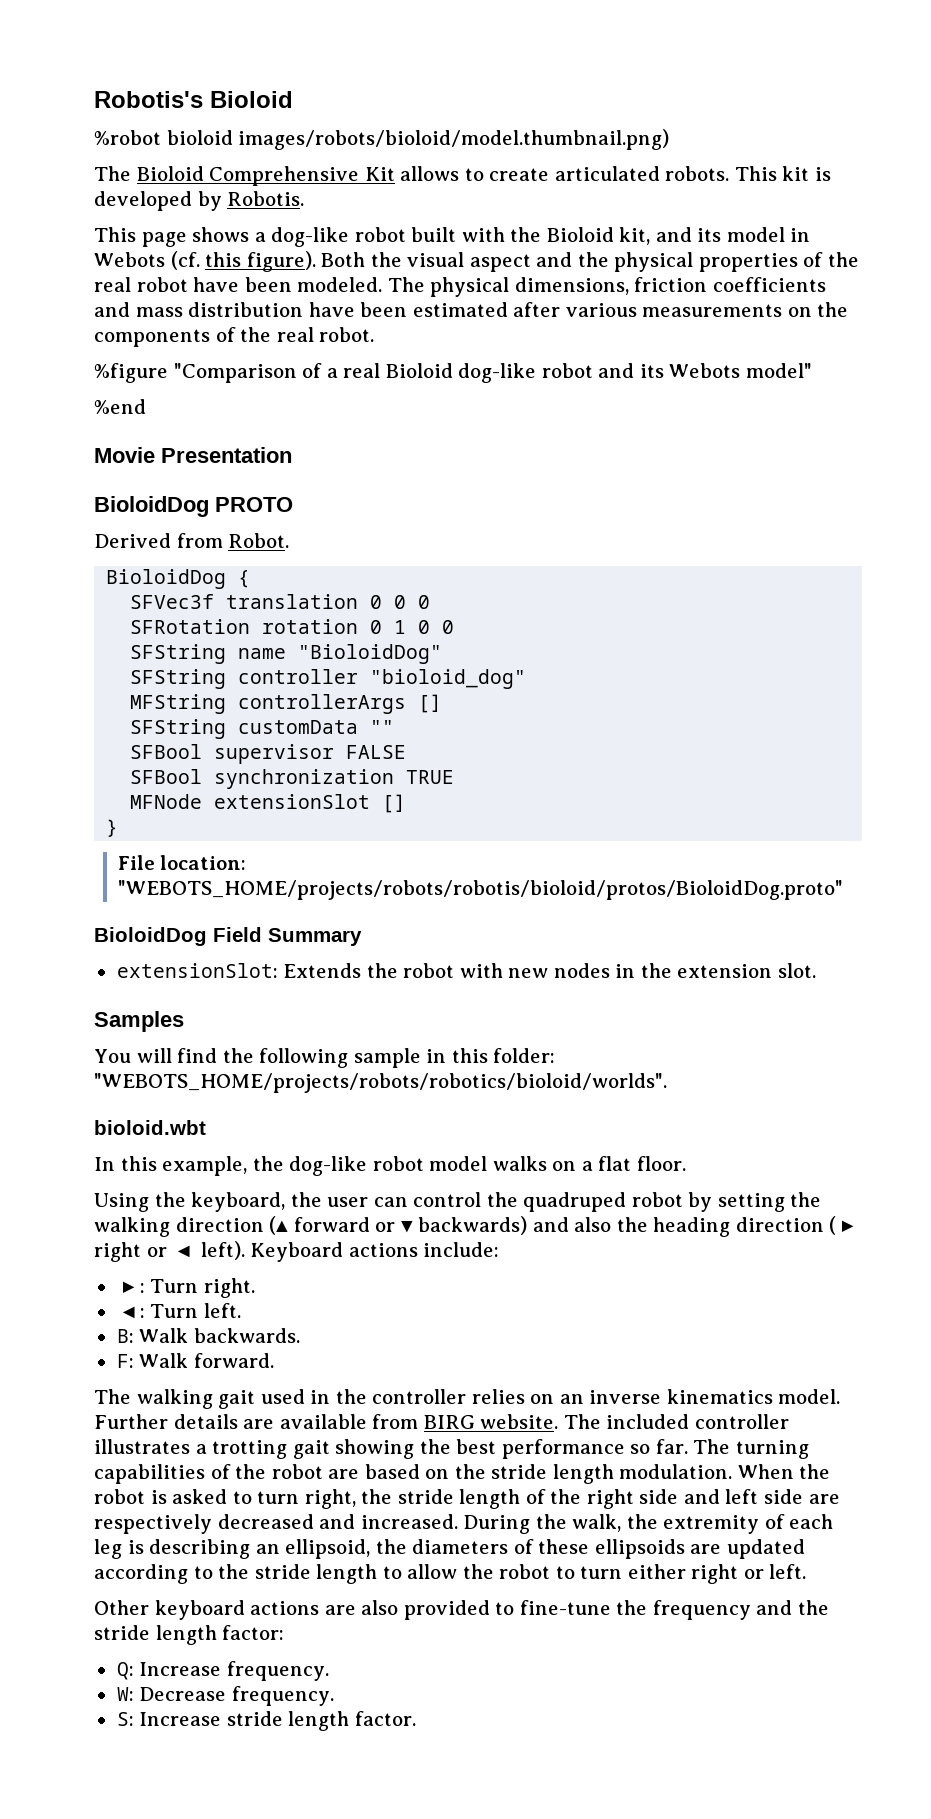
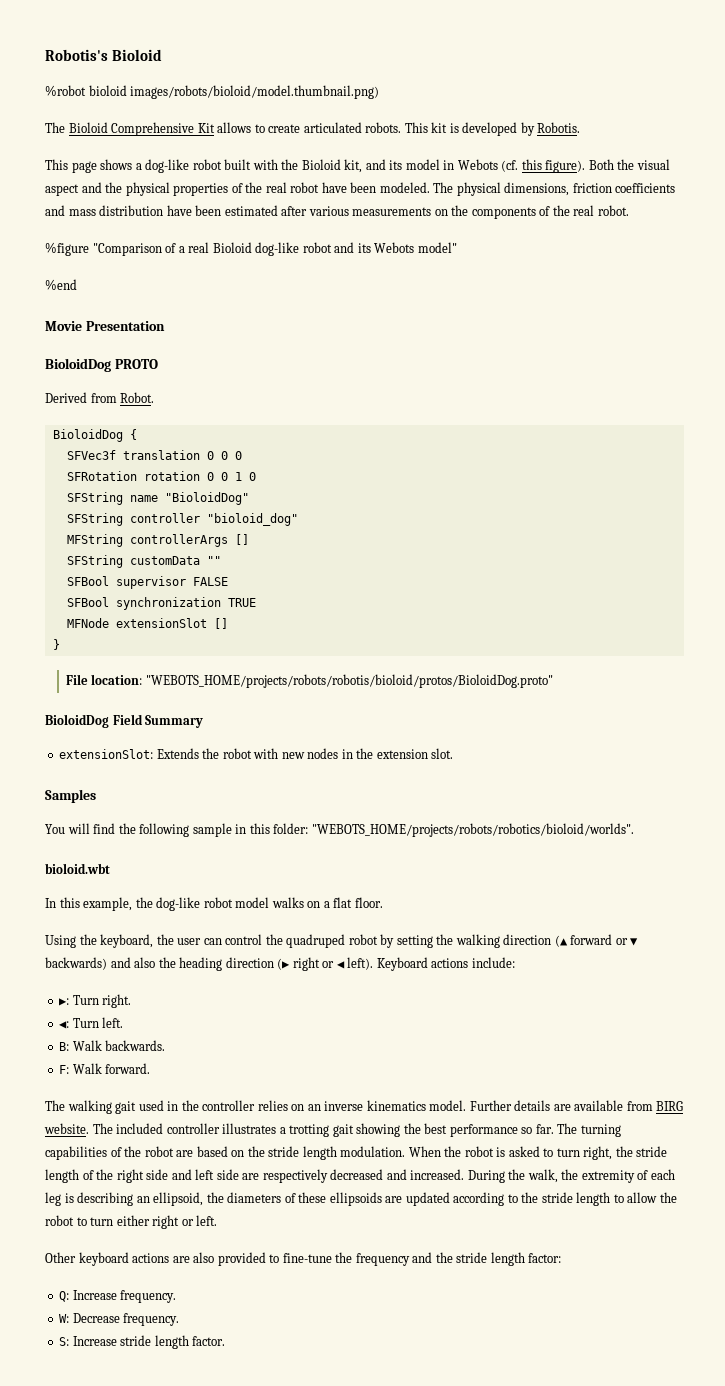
- SFRotation rotation 0 1 0 0
+ SFRotation rotation 0 0 1 0

